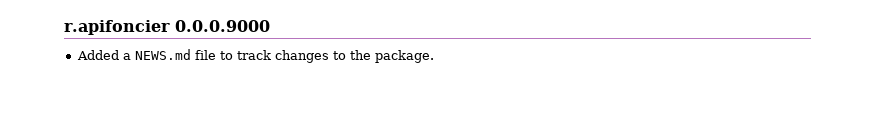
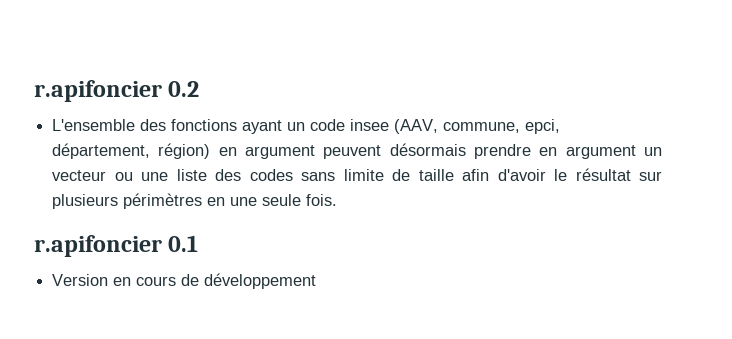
- r.apifoncier 0.0.0.9000
- Added a NEWS.md file to track changes to the package.
+ r.apifoncier 0.2
+ L'ensemble des fonctions ayant un code insee (AAV, commune, epci, département, région) en argument peuvent désormais prendre en argument un vecteur ou une liste des codes sans limite de taille afin d'avoir le résultat sur plusieurs périmètres en une seule fois.
+ r.apifoncier 0.1
+ Version en cours de développement

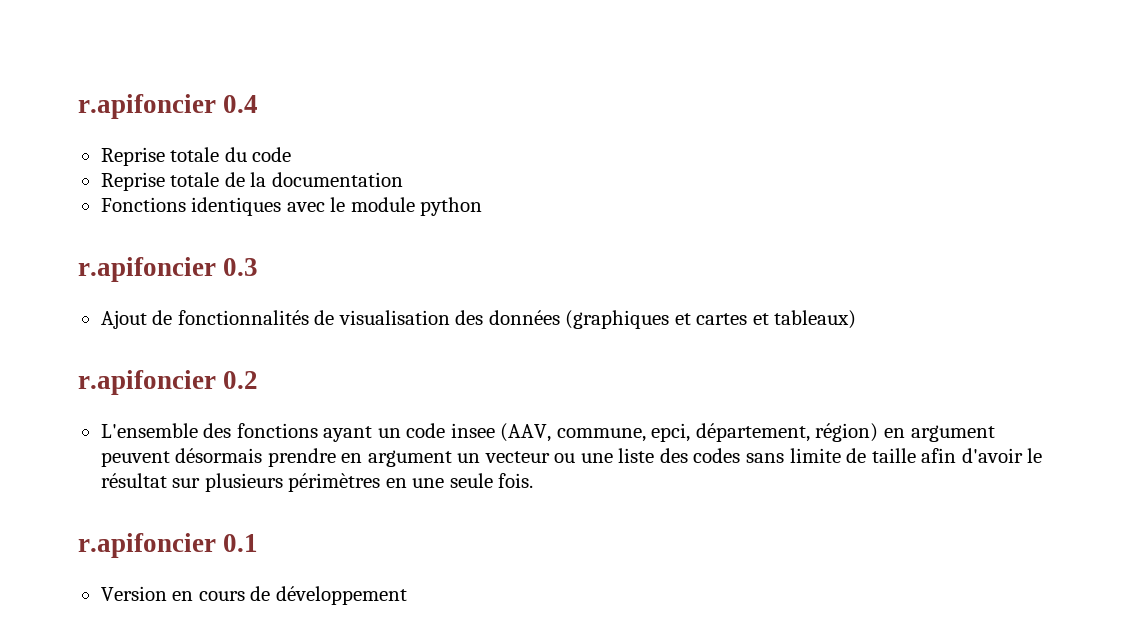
+ r.apifoncier 0.4
+ Reprise totale du code
+ Reprise totale de la documentation
+ Fonctions identiques avec le module python
+ r.apifoncier 0.3
+ Ajout de fonctionnalités de visualisation des données (graphiques et cartes et tableaux)

